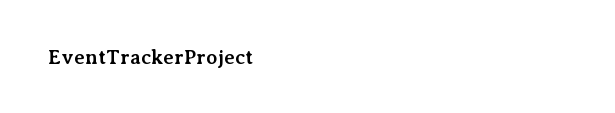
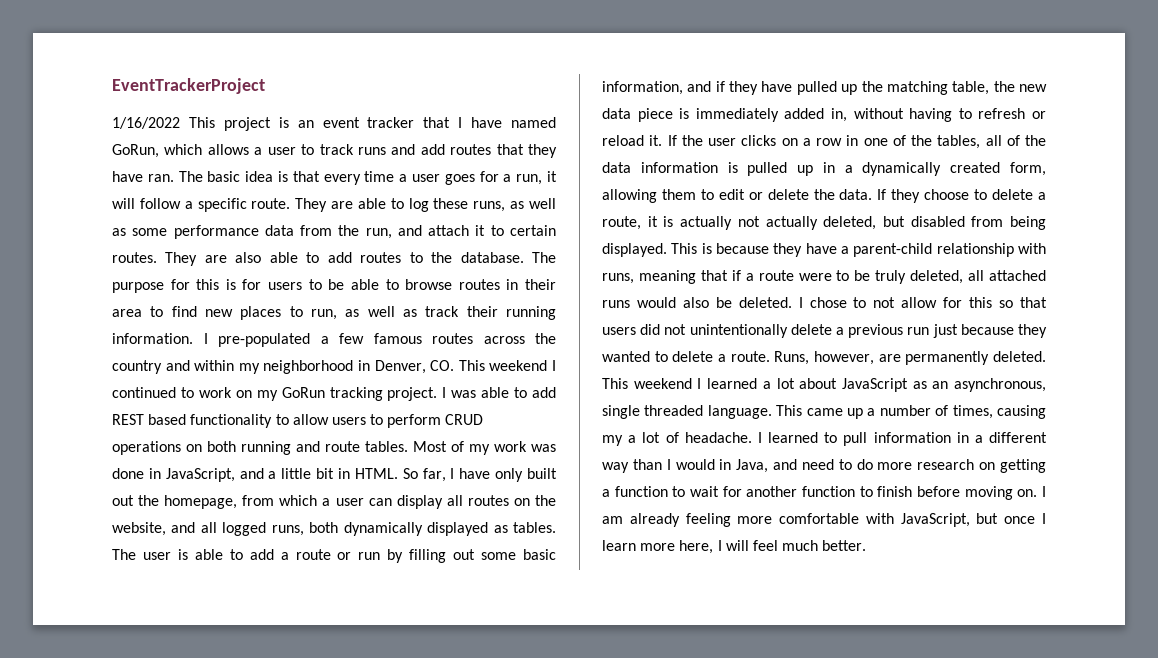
+ 1/16/2022 This project is an event tracker that I have named GoRun, which allows a user to track runs and add routes that they have ran. The basic idea is that every time a user goes for a run, it will follow a specific route. They are able to log these runs, as well as some performance data from the run, and attach it to certain routes. They are also able to add routes to the database. The purpose for this is for users to be able to browse routes in their area to find new places to run, as well as track their running information. I pre-populated a few famous routes across the country and within my neighborhood in Denver, CO. This weekend I continued to work on my GoRun tracking project. I was able to add REST based functionality to allow users to perform CRUD operations on both running and route tables. Most of my work was done in JavaScript, and a little bit in HTML. So far, I have only built out the homepage, from which a user can display all routes on the website, and all logged runs, both dynamically displayed as tables. The user is able to add a route or run by filling out some basic information, and if they have pulled up the matching table, the new data piece is immediately added in, without having to refresh or reload it. If the user clicks on a row in one of the tables, all of the data information is pulled up in a dynamically created form, allowing them to edit or delete the data. If they choose to delete a route, it is actually not actually deleted, but disabled from being displayed. This is because they have a parent-child relationship with runs, meaning that if a route were to be truly deleted, all attached runs would also be deleted. I chose to not allow for this so that users did not unintentionally delete a previous run just because they wanted to delete a route. Runs, however, are permanently deleted. This weekend I learned a lot about JavaScript as an asynchronous, single threaded language. This came up a number of times, causing my a lot of headache. I learned to pull information in a different way than I would in Java, and need to do more research on getting a function to wait for another function to finish before moving on. I am already feeling more comfortable with JavaScript, but once I learn more here, I will feel much better.

